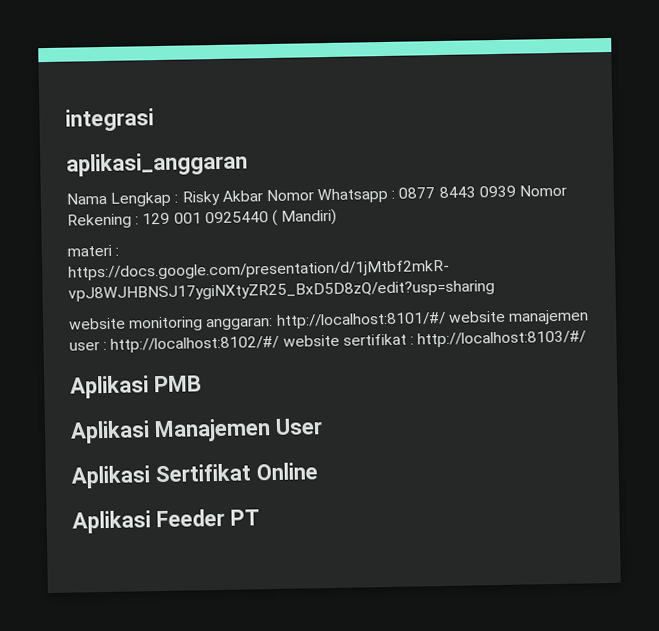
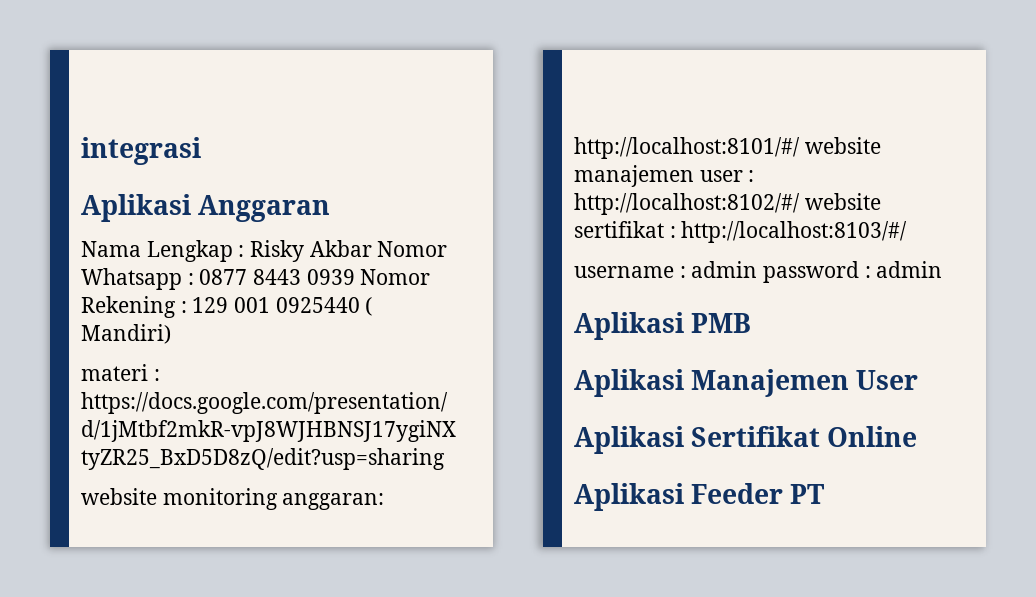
- aplikasi_anggaran
+ Aplikasi Anggaran
+ username : admin password : admin

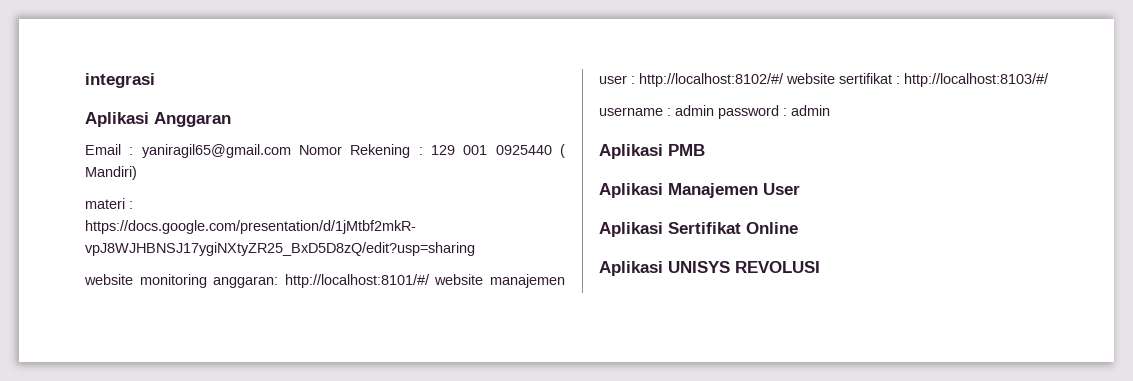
- Nama Lengkap : Risky Akbar Nomor Whatsapp : 0877 8443 0939 Nomor Rekening : 129 001 0925440 ( Mandiri)
+ Email : yaniragil65@gmail.com Nomor Rekening : 129 001 0925440 ( Mandiri)
- Aplikasi Feeder PT
+ Aplikasi UNISYS REVOLUSI

